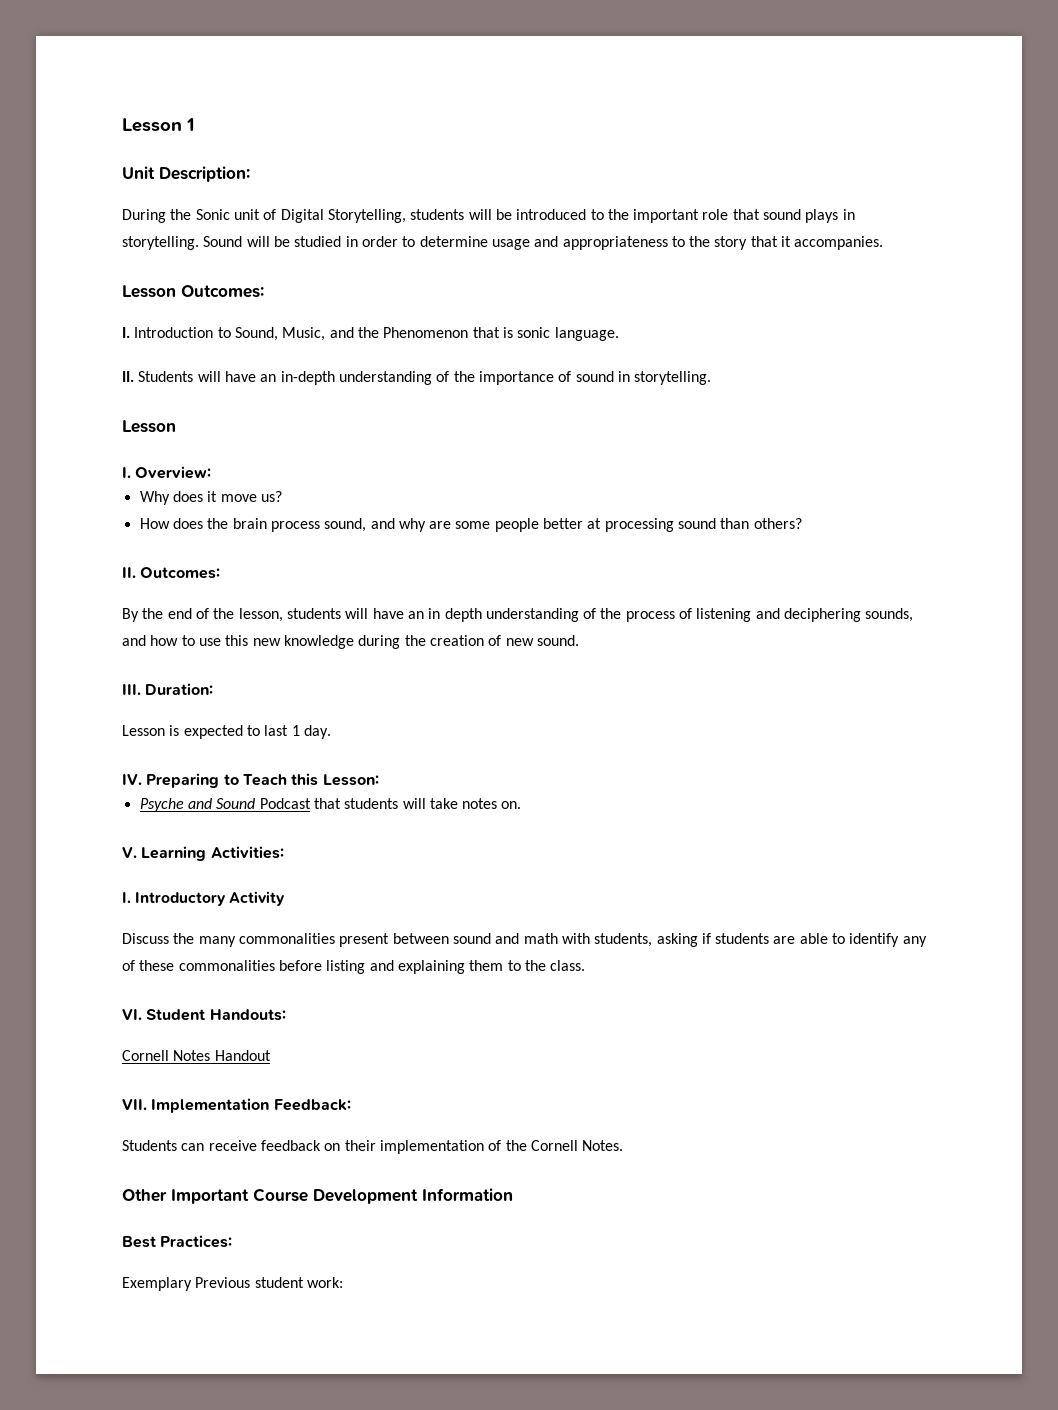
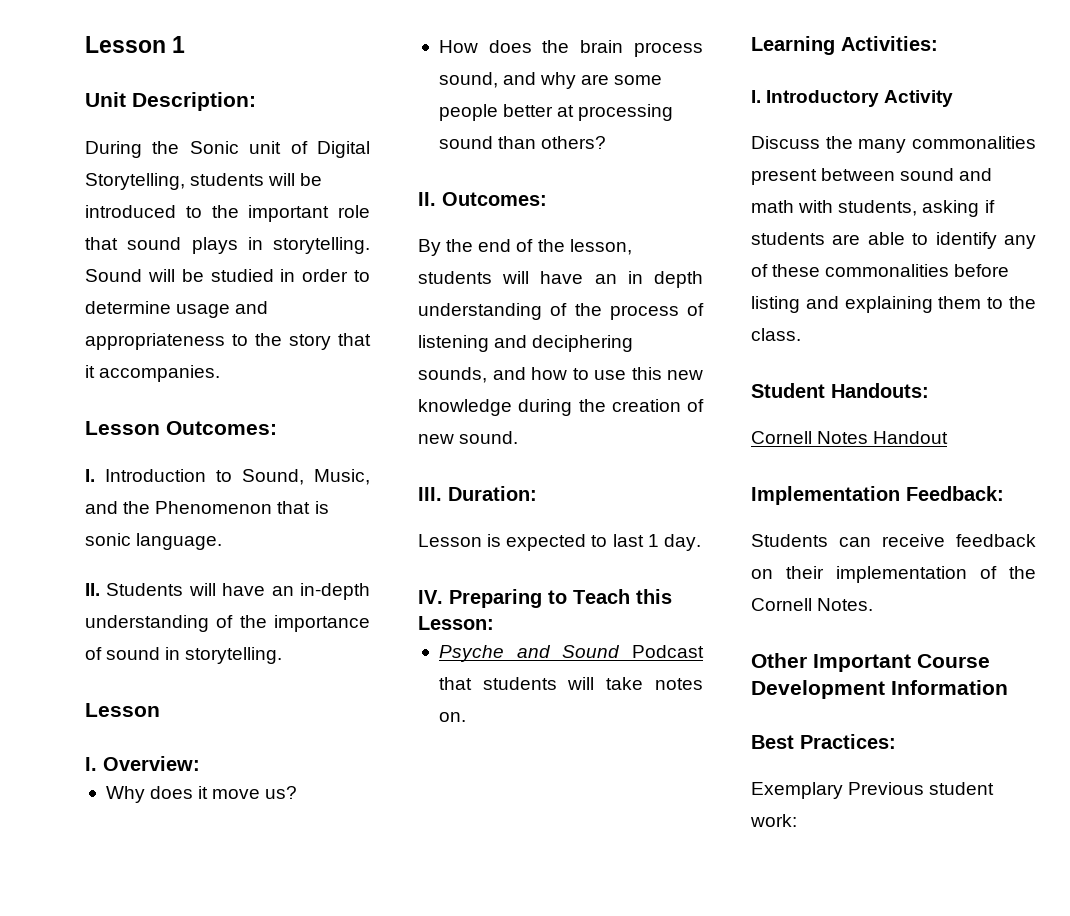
- V. Learning Activities:
+ Learning Activities:
- VI. Student Handouts:
+ Student Handouts:
- VII. Implementation Feedback:
+ Implementation Feedback:

